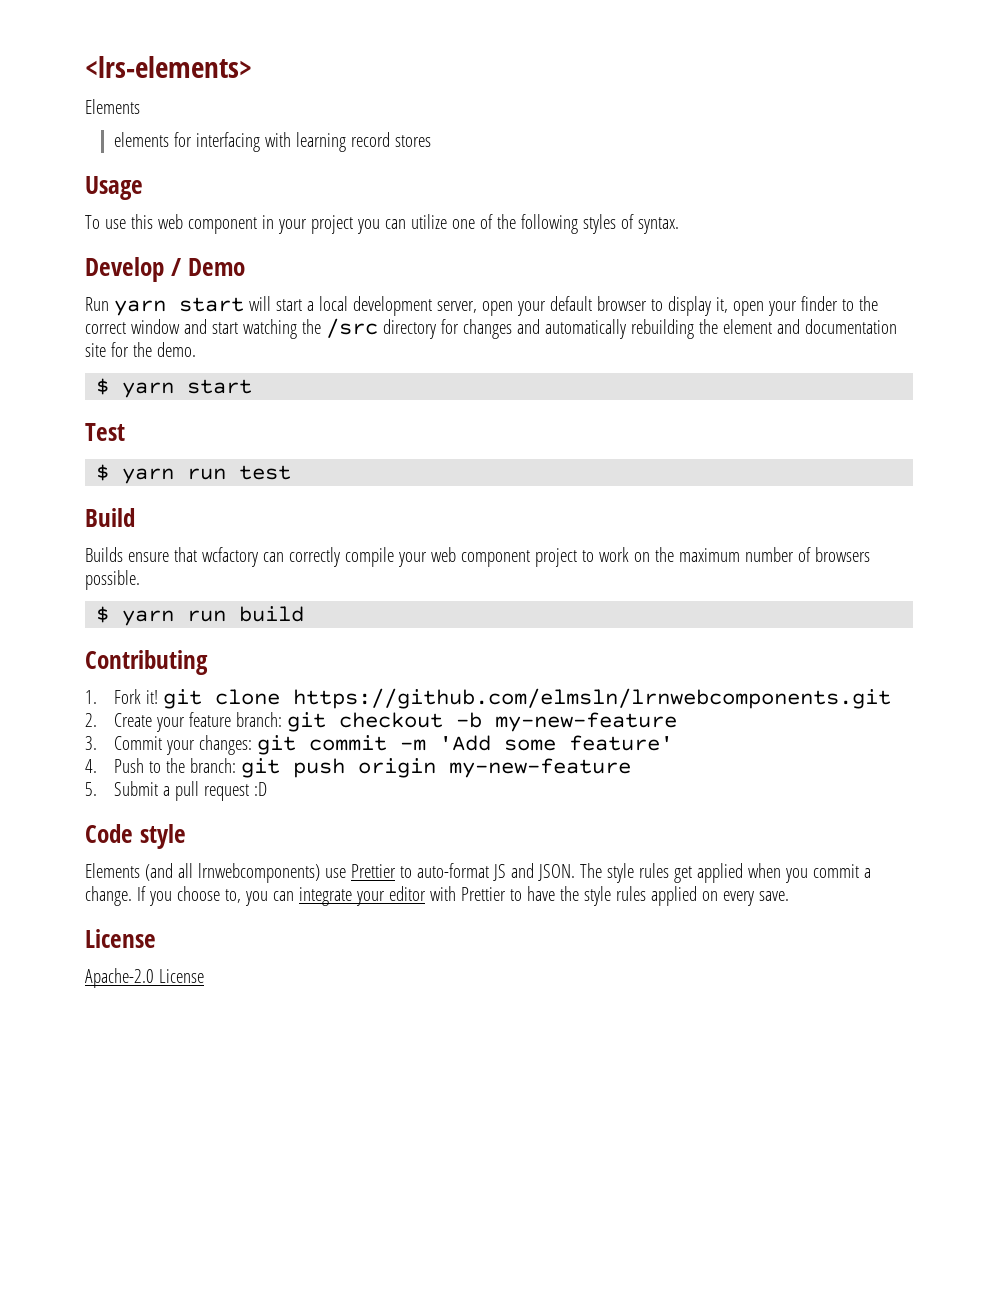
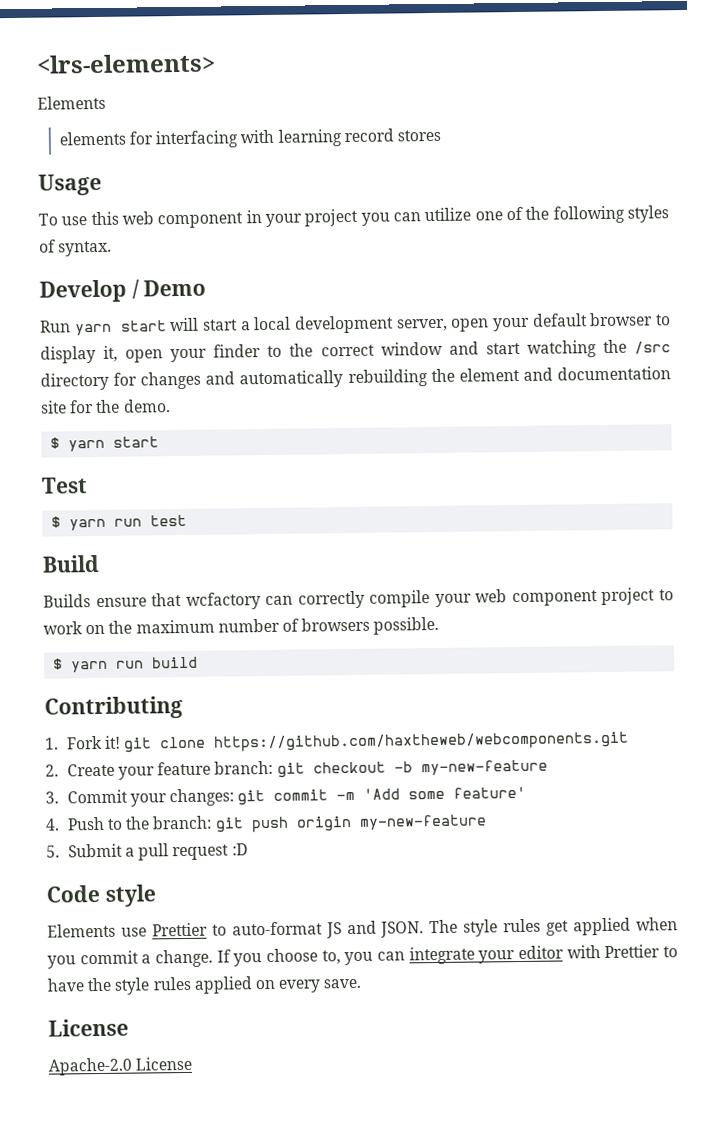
- 1. Fork it! git clone https://github.com/elmsln/lrnwebcomponents.git
+ 1. Fork it! git clone https://github.com/haxtheweb/webcomponents.git
- Elements (and all lrnwebcomponents) use Prettier to auto-format JS and JSON.
+ Elements use Prettier to auto-format JS and JSON.

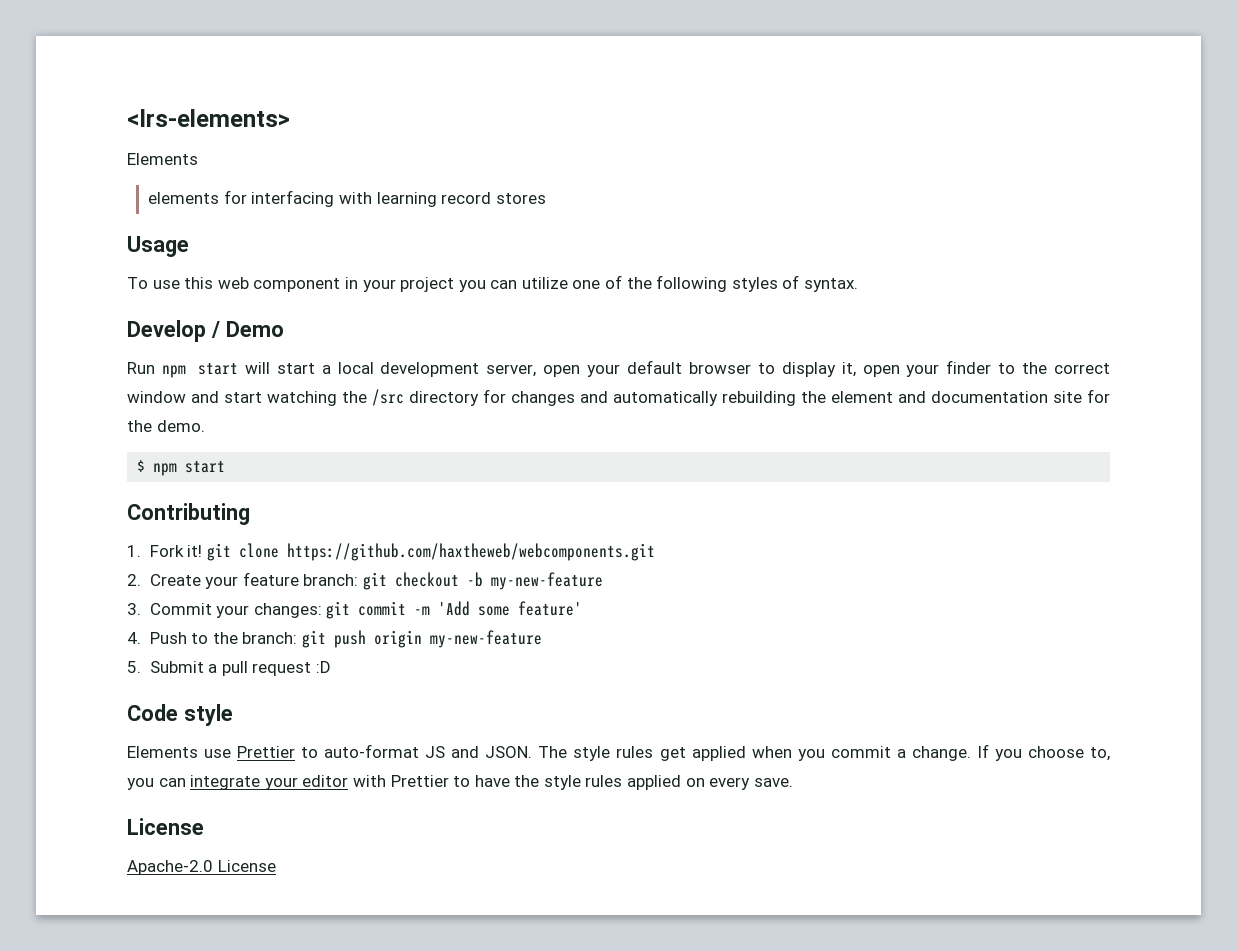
- Run yarn start will start a local development server, open your default browser to display it, open your finder to the correct window and start watching the /src directory for changes and automatically rebuilding the element and documentation site for the demo.
+ Run npm start will start a local development server, open your default browser to display it, open your finder to the correct window and start watching the /src directory for changes and automatically rebuilding the element and documentation site for the demo.
- $ yarn start
- Test
- $ yarn run test
- Build
- Builds ensure that wcfactory can correctly compile your web component project to work on the maximum number of browsers possible.
- $ yarn run build
+ $ npm start

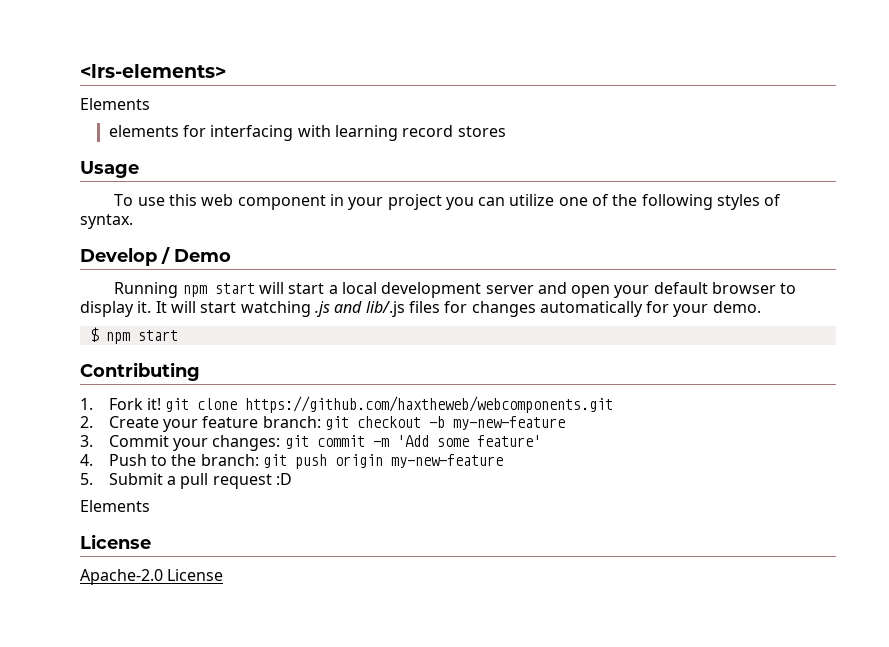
- Run npm start will start a local development server, open your default browser to display it, open your finder to the correct window and start watching the /src directory for changes and automatically rebuilding the element and documentation site for the demo.
+ Running npm start will start a local development server and open your default browser to display it. It will start watching .js and lib/.js files for changes automatically for your demo.
  5. Submit a pull request :D
- Code style
- Elements use Prettier to auto-format JS and JSON. The style rules get applied when you commit a change. If you choose to, you can integrate your editor with Prettier to have the style rules applied on every save.
+ Elements

